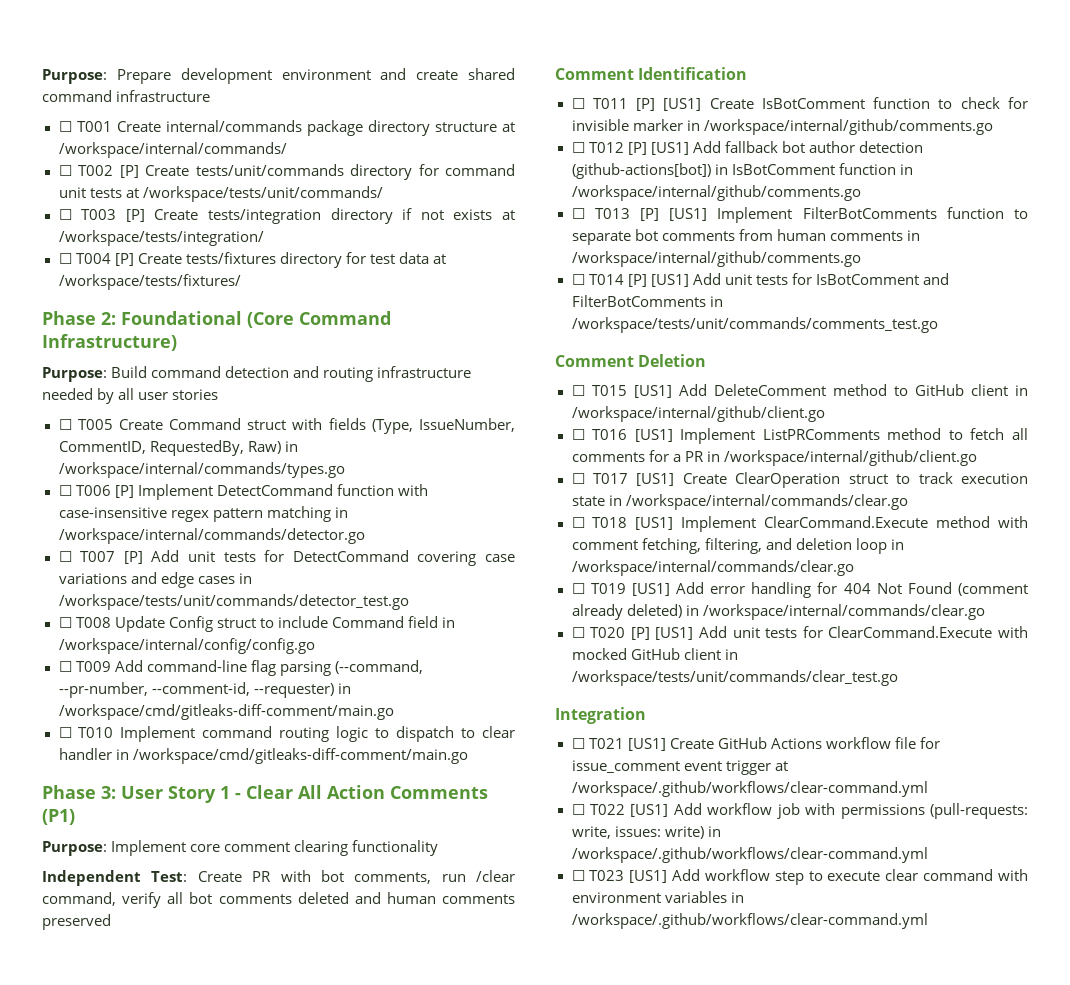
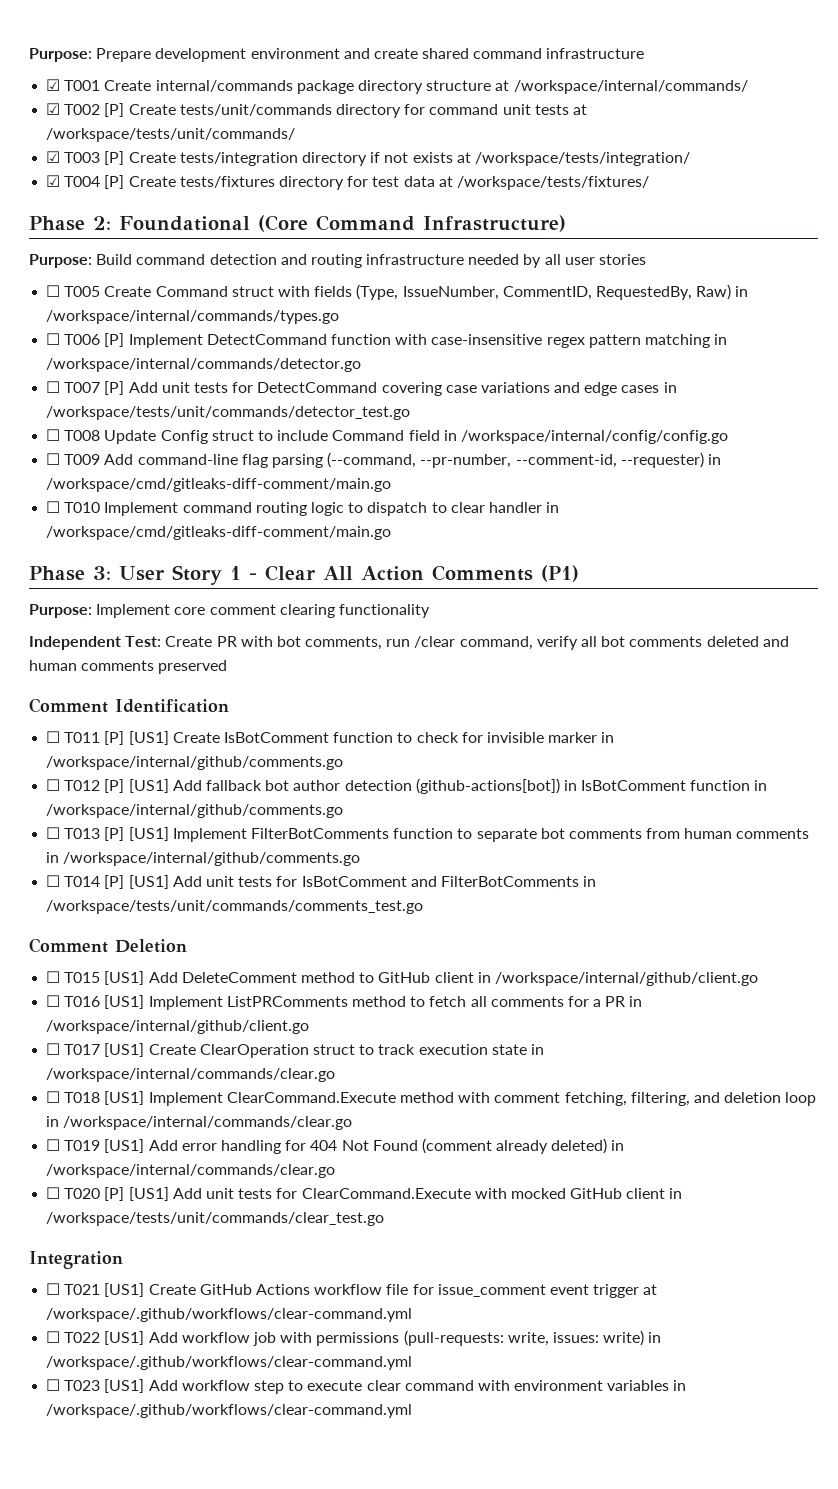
- ☐ T001 Create internal/commands package directory structure at /workspace/internal/commands/
+ ☑ T001 Create internal/commands package directory structure at /workspace/internal/commands/
- ☐ T002 [P] Create tests/unit/commands directory for command unit tests at /workspace/tests/unit/commands/
+ ☑ T002 [P] Create tests/unit/commands directory for command unit tests at /workspace/tests/unit/commands/
- ☐ T003 [P] Create tests/integration directory if not exists at /workspace/tests/integration/
+ ☑ T003 [P] Create tests/integration directory if not exists at /workspace/tests/integration/
- ☐ T004 [P] Create tests/fixtures directory for test data at /workspace/tests/fixtures/
+ ☑ T004 [P] Create tests/fixtures directory for test data at /workspace/tests/fixtures/

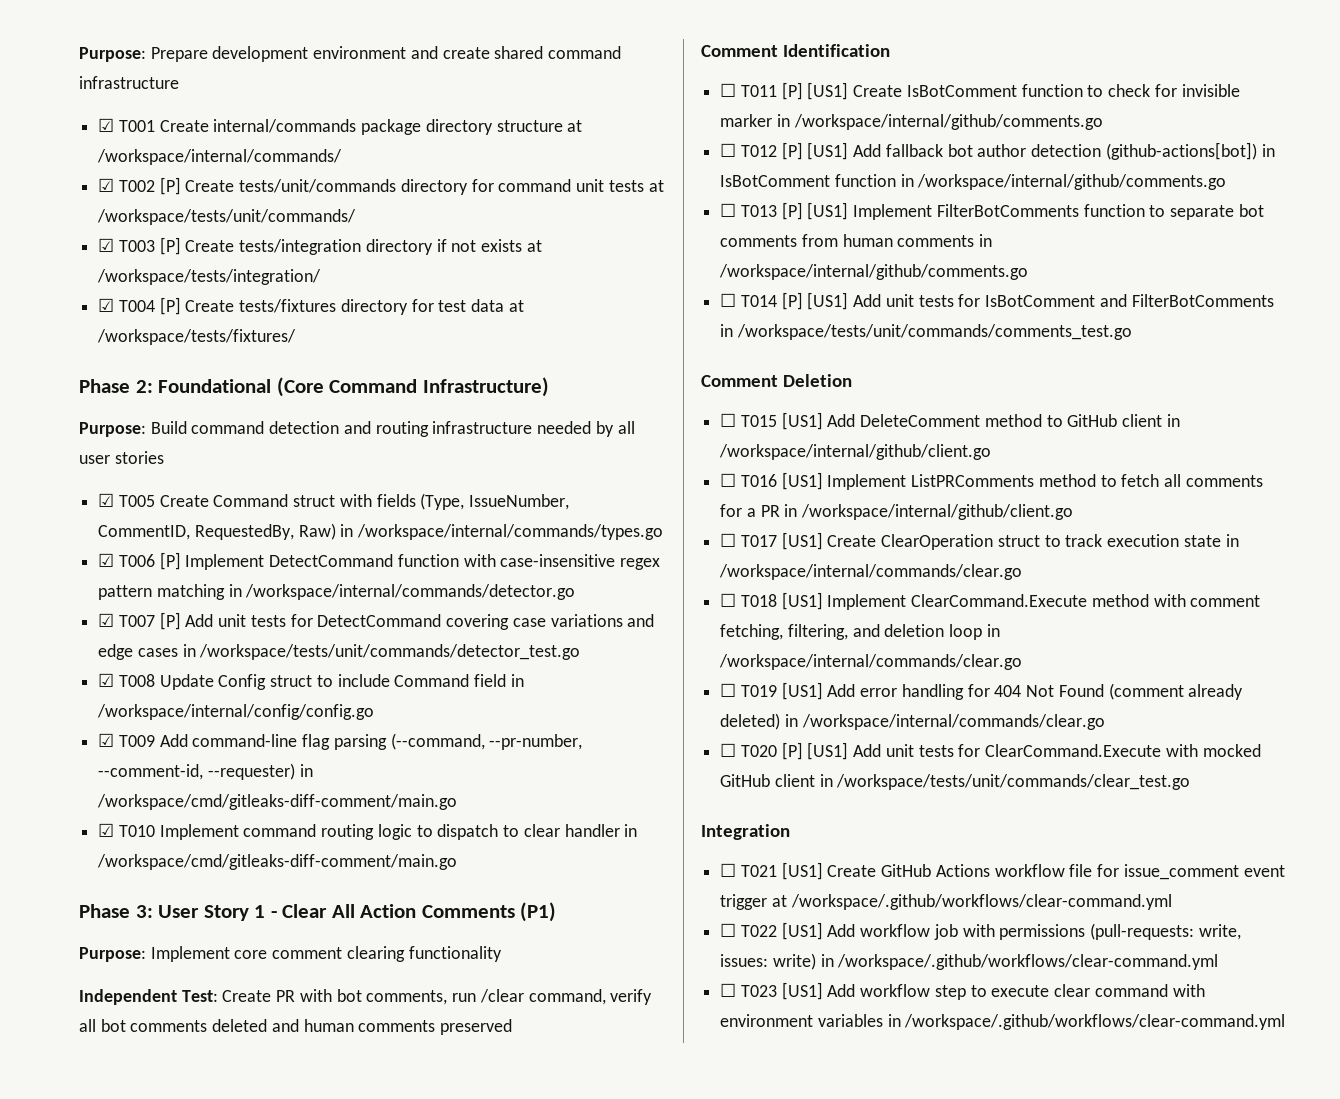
- ☐ T005 Create Command struct with fields (Type, IssueNumber, CommentID, RequestedBy, Raw) in /workspace/internal/commands/types.go
+ ☑ T005 Create Command struct with fields (Type, IssueNumber, CommentID, RequestedBy, Raw) in /workspace/internal/commands/types.go
- ☐ T006 [P] Implement DetectCommand function with case-insensitive regex pattern matching in /workspace/internal/commands/detector.go
+ ☑ T006 [P] Implement DetectCommand function with case-insensitive regex pattern matching in /workspace/internal/commands/detector.go
- ☐ T007 [P] Add unit tests for DetectCommand covering case variations and edge cases in /workspace/tests/unit/commands/detector_test.go
+ ☑ T007 [P] Add unit tests for DetectCommand covering case variations and edge cases in /workspace/tests/unit/commands/detector_test.go
- ☐ T008 Update Config struct to include Command field in /workspace/internal/config/config.go
+ ☑ T008 Update Config struct to include Command field in /workspace/internal/config/config.go
- ☐ T009 Add command-line flag parsing (--command, --pr-number, --comment-id, --requester) in /workspace/cmd/gitleaks-diff-comment/main.go
+ ☑ T009 Add command-line flag parsing (--command, --pr-number, --comment-id, --requester) in /workspace/cmd/gitleaks-diff-comment/main.go
- ☐ T010 Implement command routing logic to dispatch to clear handler in /workspace/cmd/gitleaks-diff-comment/main.go
+ ☑ T010 Implement command routing logic to dispatch to clear handler in /workspace/cmd/gitleaks-diff-comment/main.go

